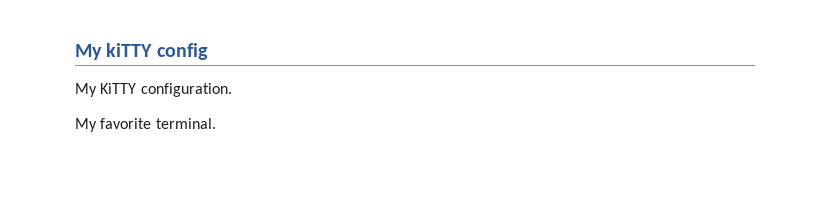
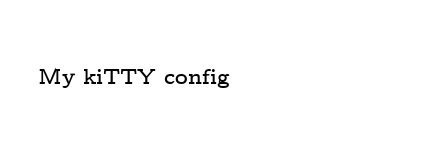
- My KiTTY configuration.
- My favorite terminal.

